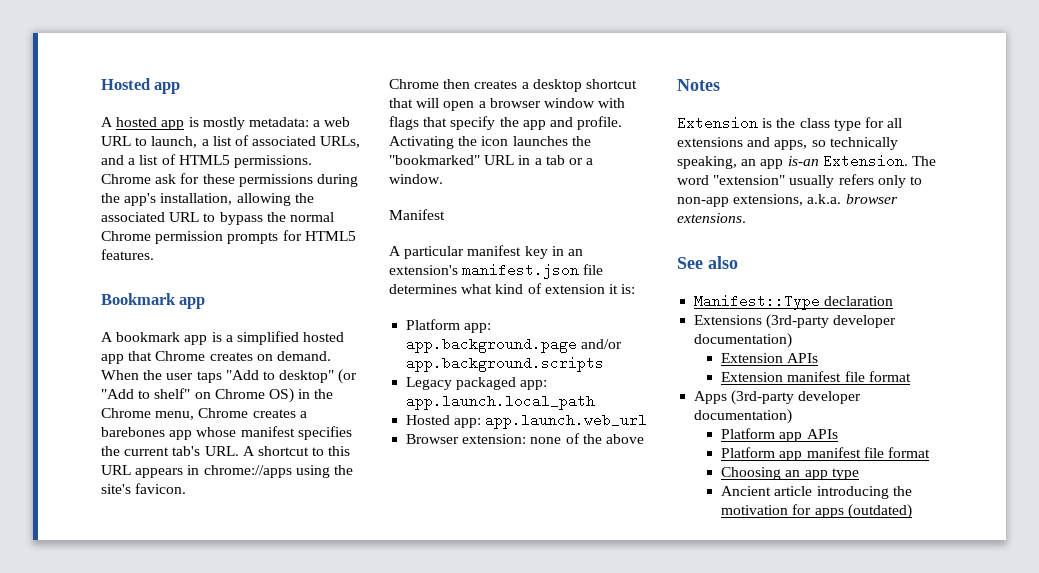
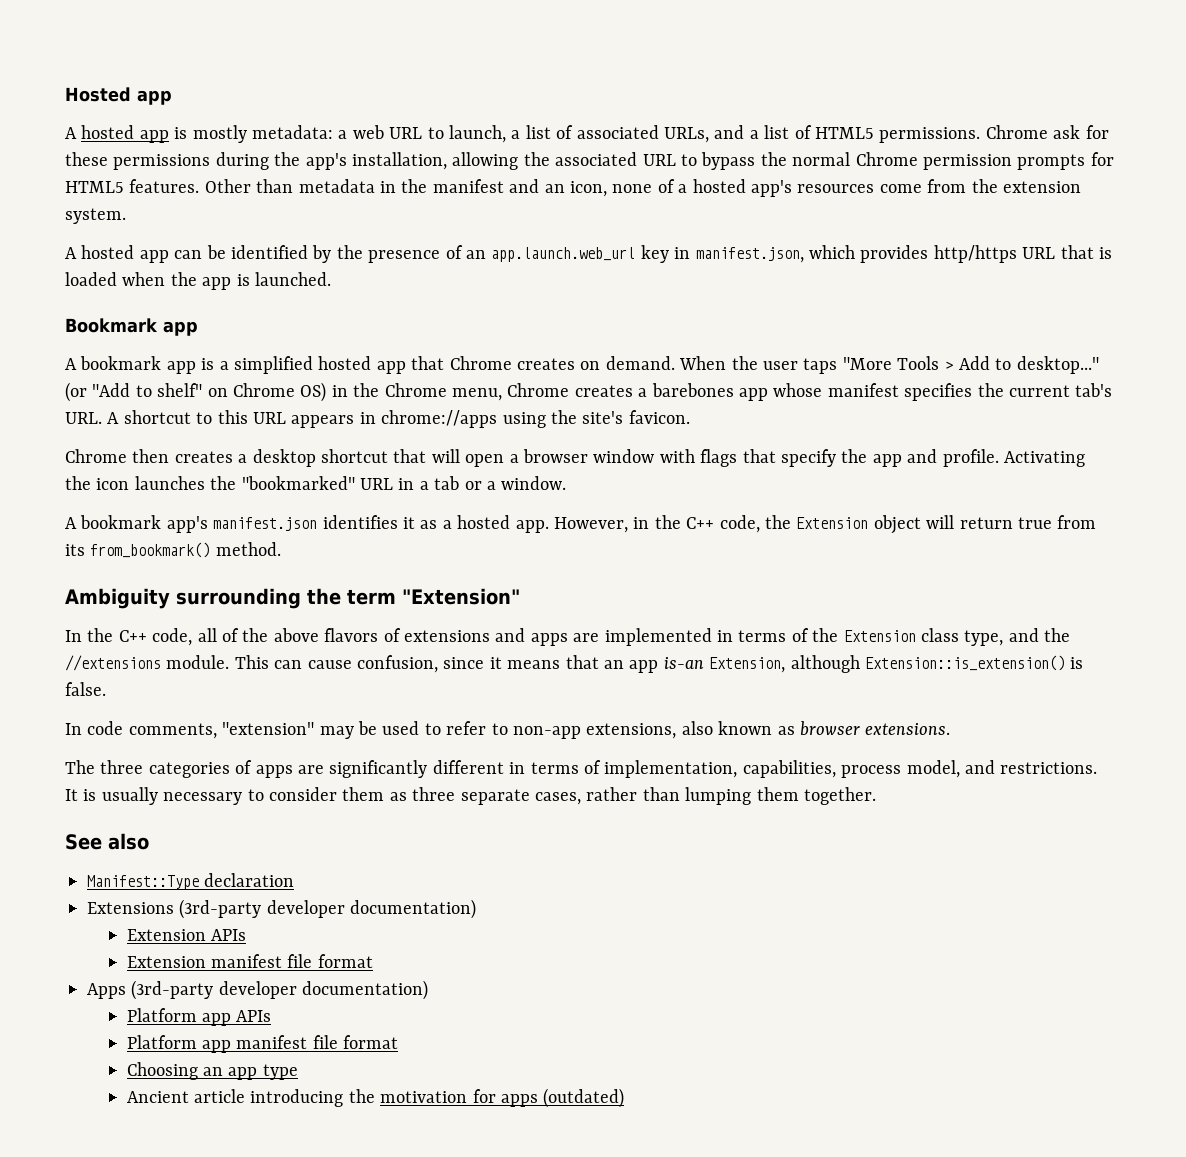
+ Other than metadata in the manifest and an icon, none of a hosted app's resources come from the extension system.
+ A hosted app can be identified by the presence of an app.launch.web_url key in manifest.json, which provides http/https URL that is loaded when the app is launched.
- When the user taps "Add to desktop" (or "Add to shelf" on Chrome OS) in the Chrome menu, Chrome creates a barebones app whose manifest specifies the current tab's URL. A shortcut to this URL appears in chrome://apps using the site's favicon.
+ When the user taps "More Tools > Add to desktop..." (or "Add to shelf" on Chrome OS) in the Chrome menu, Chrome creates a barebones app whose manifest specifies the current tab's URL. A shortcut to this URL appears in chrome://apps using the site's favicon.
- Manifest
- A particular manifest key in an extension's manifest.json file determines what kind of extension it is:
- Platform app: app.background.page and/or app.background.scripts
- Legacy packaged app: app.launch.local_path
- Hosted app: app.launch.web_url
- Browser extension: none of the above
- Notes
- Extension is the class type for all extensions and apps, so technically speaking, an app is-an Extension. The word "extension" usually refers only to non-app extensions, a.k.a. browser extensions.
+ A bookmark app's manifest.json identifies it as a hosted app. However, in the C++ code, the Extension object will return true from its from_bookmark() method.
+ Ambiguity surrounding the term "Extension"
+ In the C++ code, all of the above flavors of extensions and apps are implemented in terms of the Extension class type, and the //extensions module. This can cause confusion, since it means that an app is-an Extension, although Extension::is_extension() is false.
+ In code comments, "extension" may be used to refer to non-app extensions, also known as browser extensions.
+ The three categories of apps are significantly different in terms of implementation, capabilities, process model, and restrictions. It is usually necessary to consider them as three separate cases, rather than lumping them together.

